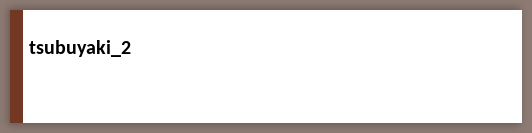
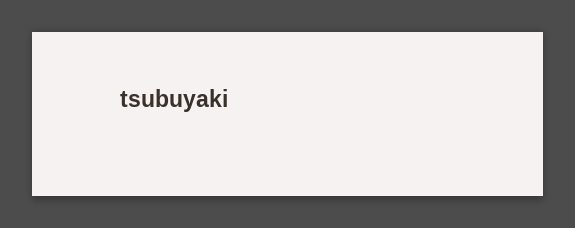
- tsubuyaki_2
+ tsubuyaki

